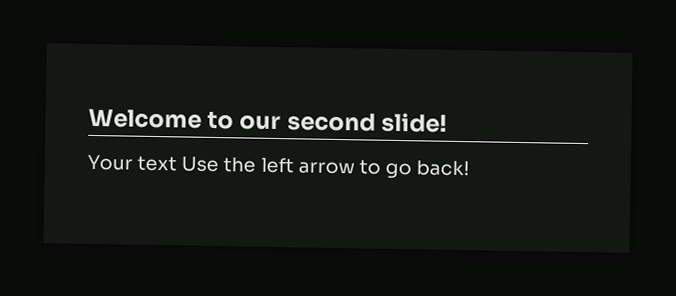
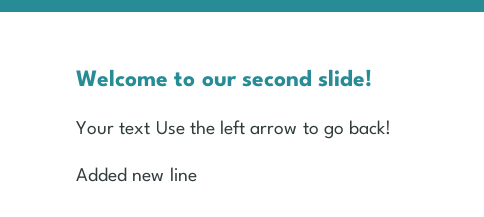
+ Added new line

